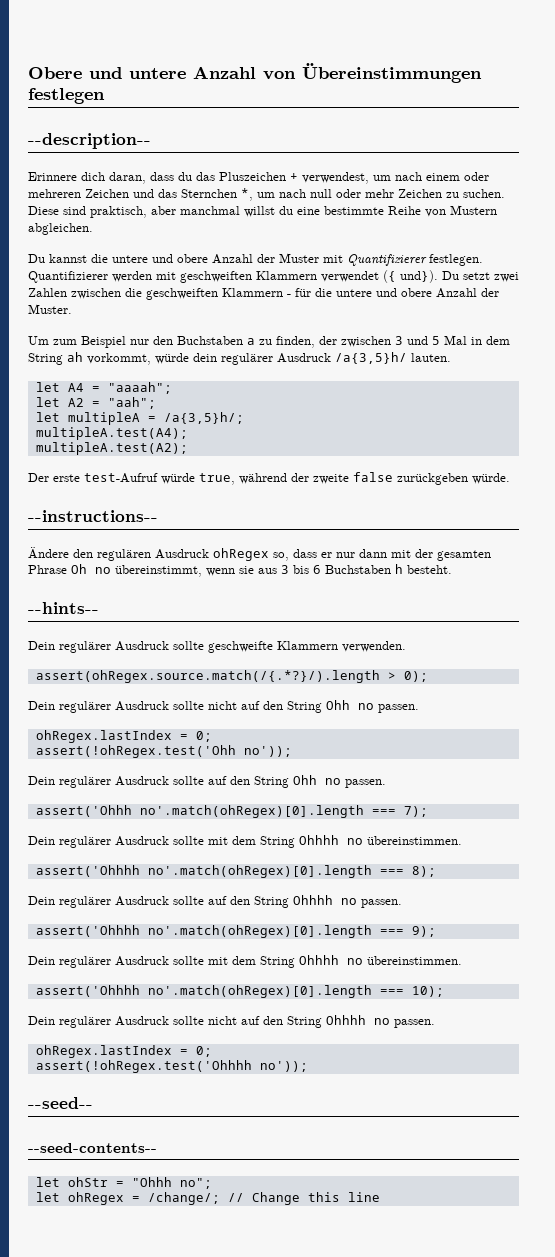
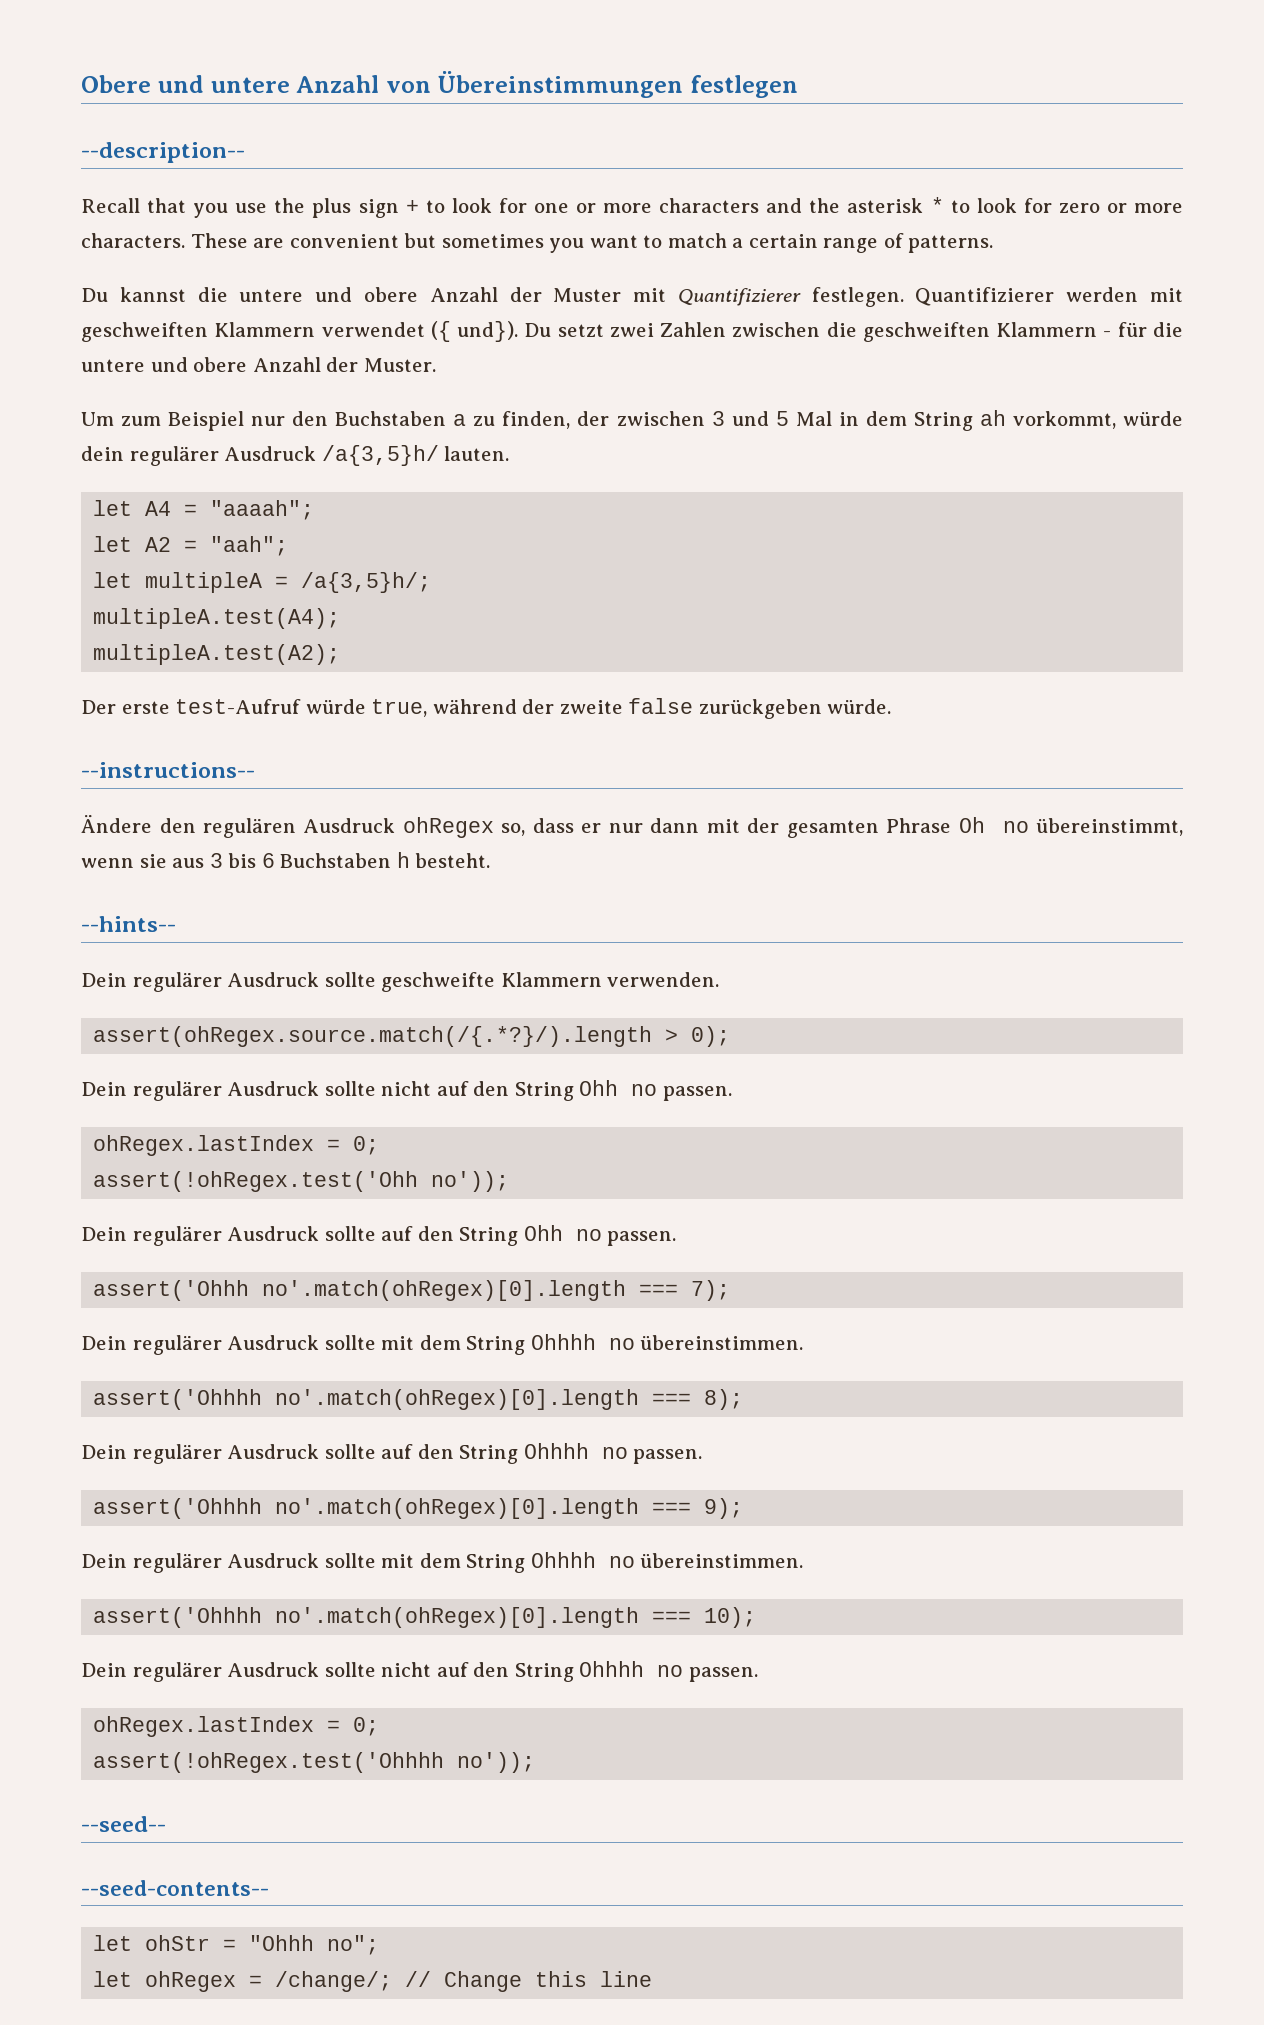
- Erinnere dich daran, dass du das Pluszeichen + verwendest, um nach einem oder mehreren Zeichen und das Sternchen *, um nach null oder mehr Zeichen zu suchen. Diese sind praktisch, aber manchmal willst du eine bestimmte Reihe von Mustern abgleichen.
+ Recall that you use the plus sign + to look for one or more characters and the asterisk * to look for zero or more characters. These are convenient but sometimes you want to match a certain range of patterns.

